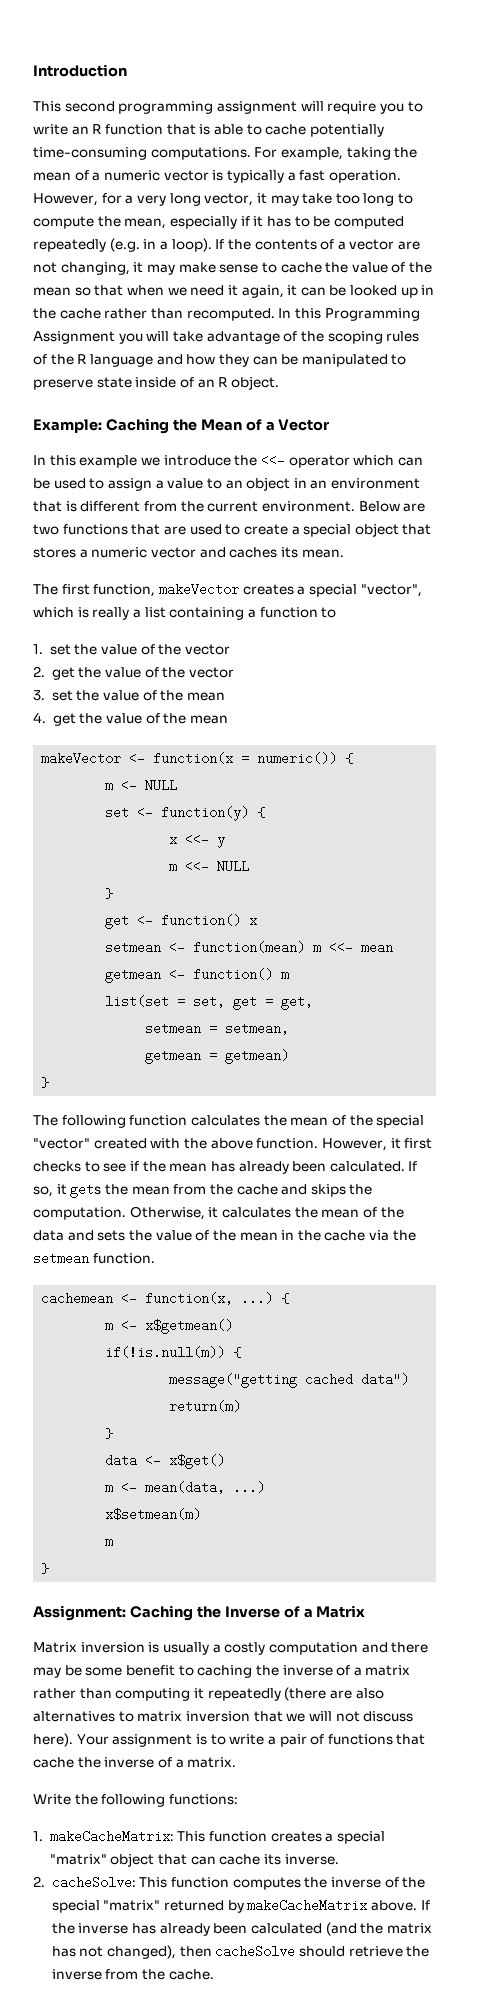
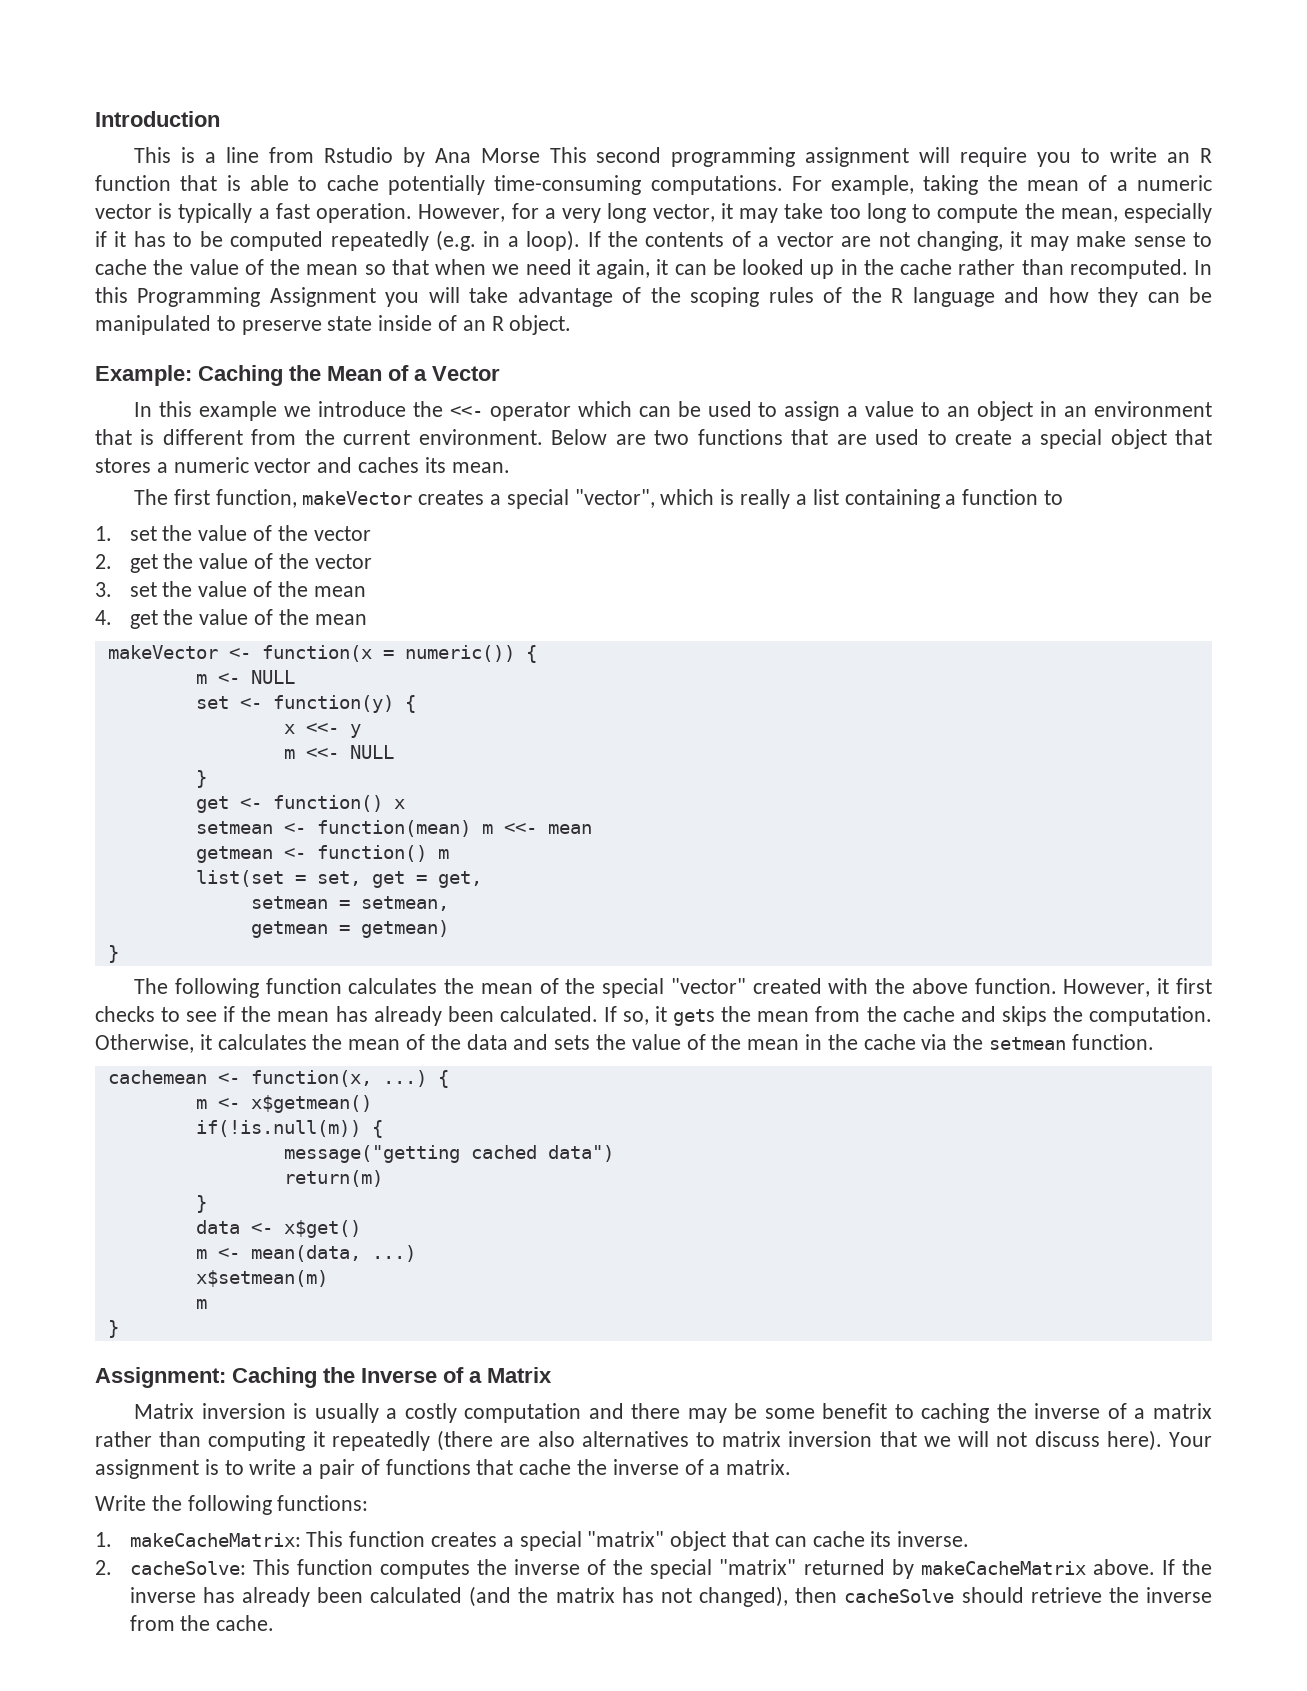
- This second programming assignment will require you to write an R function that is able to cache potentially time-consuming computations.
+ This is a line from Rstudio by Ana Morse This second programming assignment will require you to write an R function that is able to cache potentially time-consuming computations.

